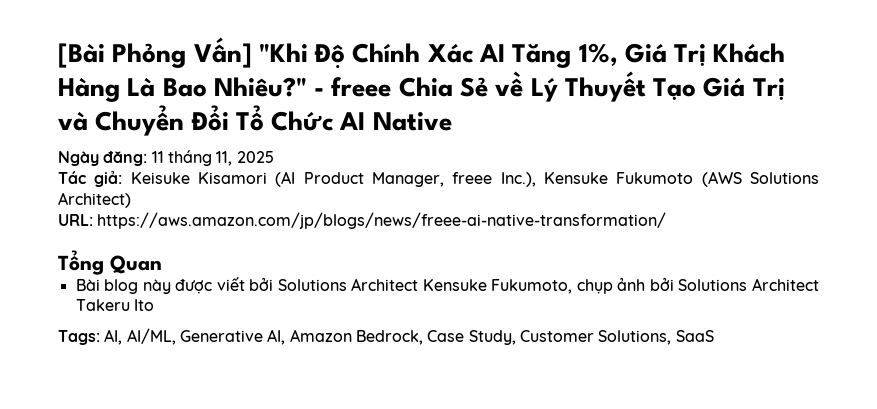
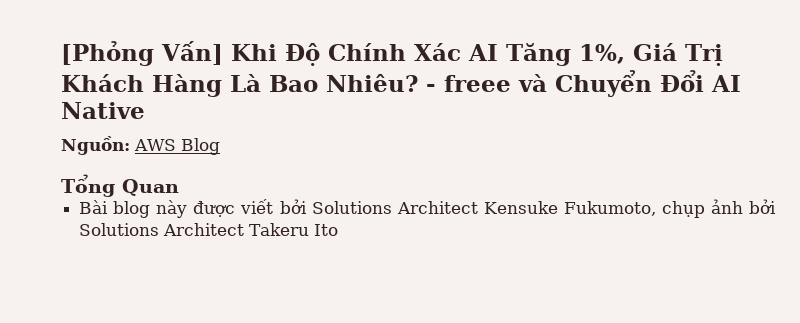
- [Bài Phỏng Vấn] "Khi Độ Chính Xác AI Tăng 1%, Giá Trị Khách Hàng Là Bao Nhiêu?"
+ [Phỏng Vấn] Khi Độ Chính Xác AI Tăng 1%, Giá Trị Khách Hàng Là Bao Nhiêu?
- - freee Chia Sẻ về Lý Thuyết Tạo Giá Trị và Chuyển Đổi Tổ Chức AI Native
+ - freee và Chuyển Đổi AI Native
- Ngày đăng: 11 tháng 11, 2025
- Tác giả: Keisuke Kisamori (AI Product Manager, freee Inc.), Kensuke Fukumoto (AWS Solutions Architect)
- URL: https://aws.amazon.com/jp/blogs/news/freee-ai-native-transformation/
+ Nguồn: AWS Blog
- Tags: AI, AI/ML, Generative AI, Amazon Bedrock, Case Study, Customer Solutions, SaaS

